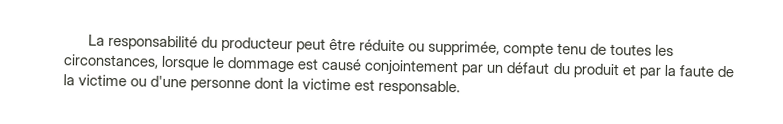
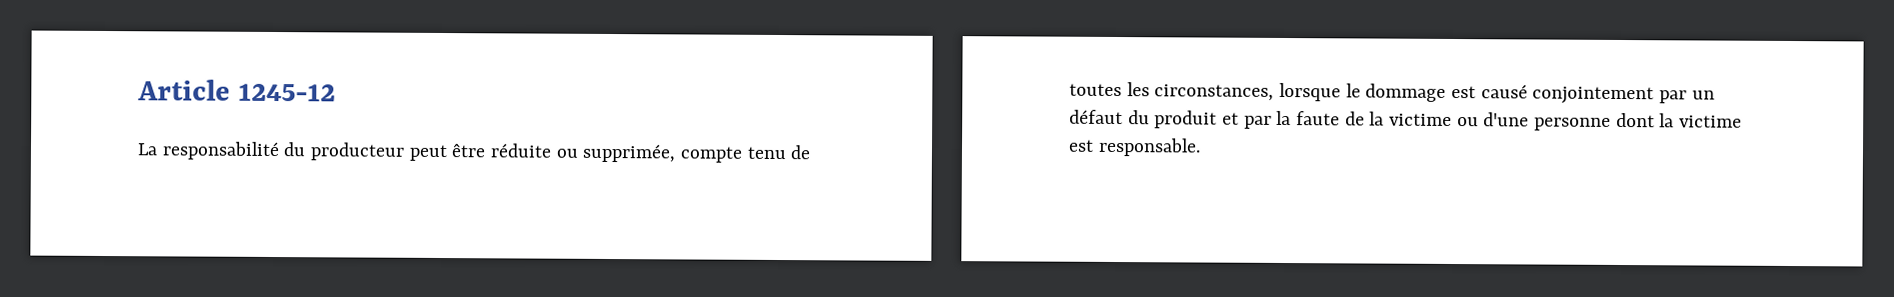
+ Article 1245-12

